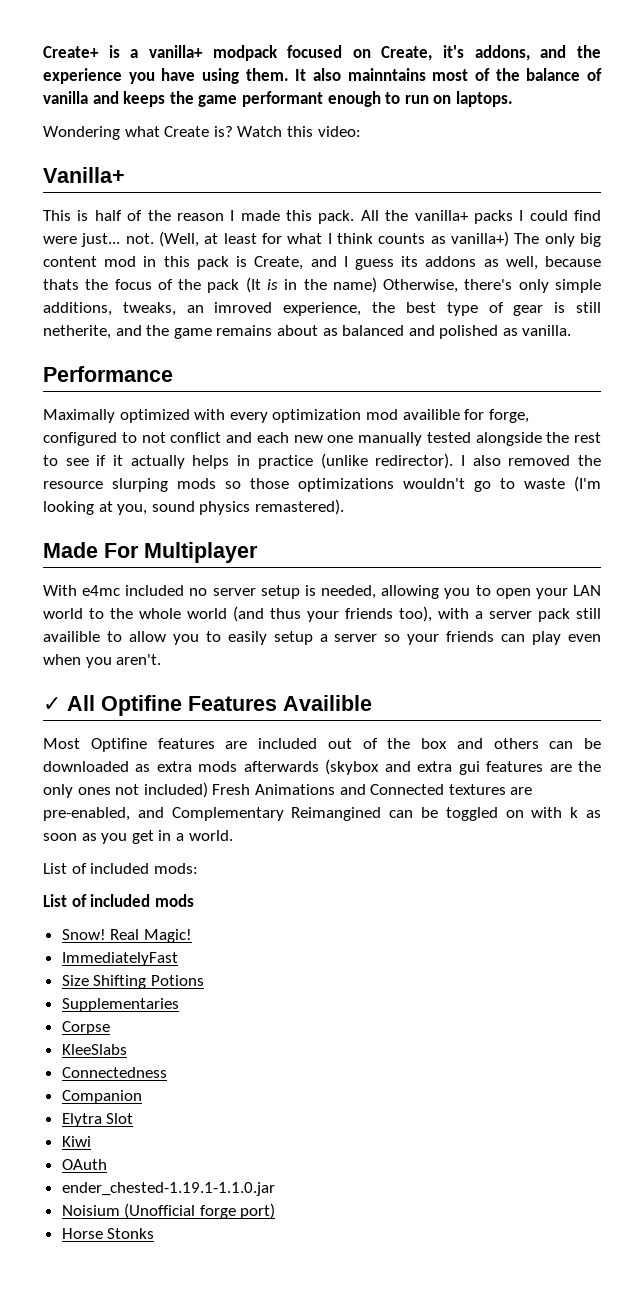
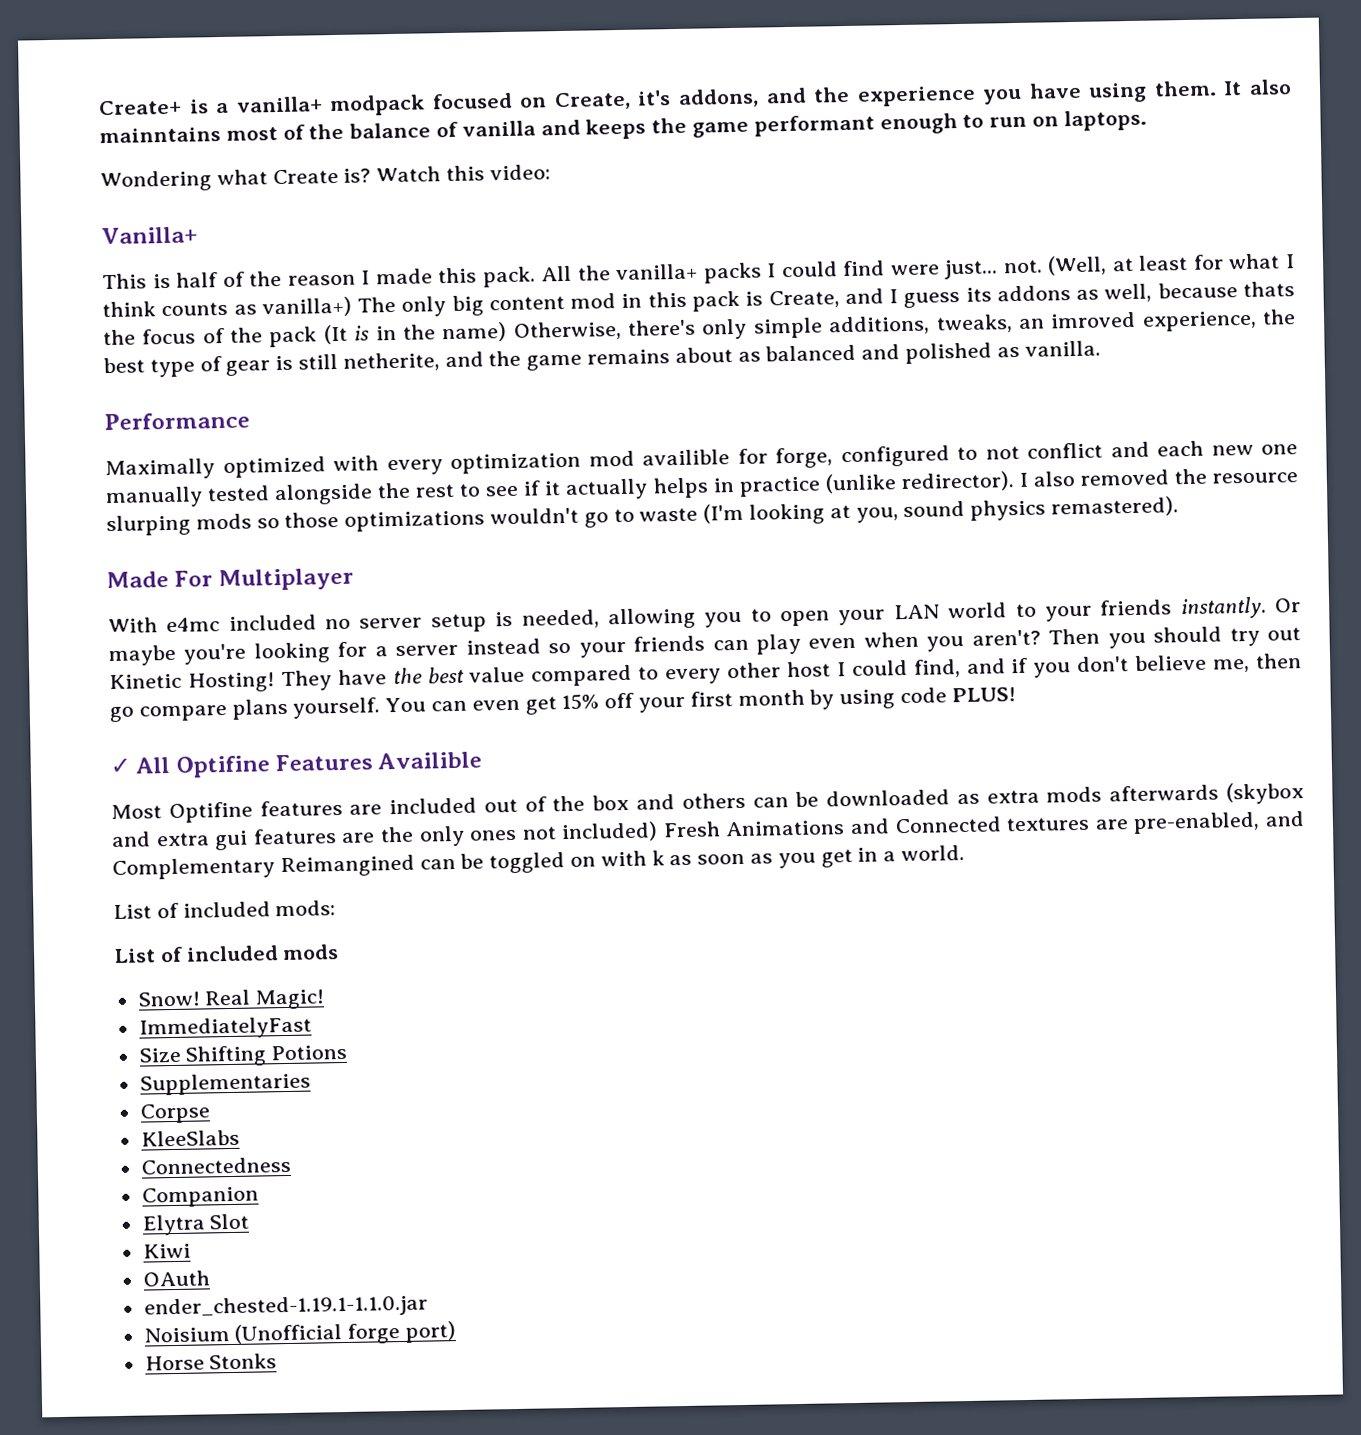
- With e4mc included no server setup is needed, allowing you to open your LAN world to the whole world (and thus your friends too), with a server pack still availible to allow you to easily setup a server so your friends can play even when you aren't.
+ With e4mc included no server setup is needed, allowing you to open your LAN world to your friends instantly. Or maybe you're looking for a server instead so your friends can play even when you aren't? Then you should try out Kinetic Hosting! They have the best value compared to every other host I could find, and if you don't believe me, then go compare plans yourself. You can even get 15% off your first month by using code PLUS!

